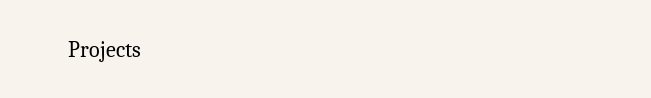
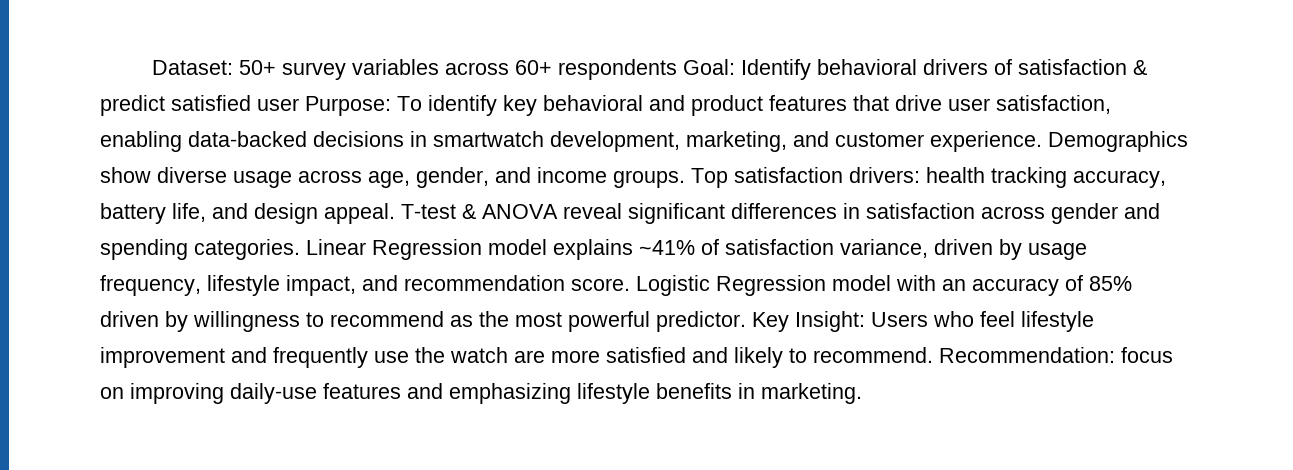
- Projects
+ Dataset: 50+ survey variables across 60+ respondents Goal: Identify behavioral drivers of satisfaction & predict satisfied user Purpose: To identify key behavioral and product features that drive user satisfaction, enabling data-backed decisions in smartwatch development, marketing, and customer experience. Demographics show diverse usage across age, gender, and income groups. Top satisfaction drivers: health tracking accuracy, battery life, and design appeal. T-test & ANOVA reveal significant differences in satisfaction across gender and spending categories. Linear Regression model explains ~41% of satisfaction variance, driven by usage frequency, lifestyle impact, and recommendation score. Logistic Regression model with an accuracy of 85% driven by willingness to recommend as the most powerful predictor. Key Insight: Users who feel lifestyle improvement and frequently use the watch are more satisfied and likely to recommend. Recommendation: focus on improving daily-use features and emphasizing lifestyle benefits in marketing.

